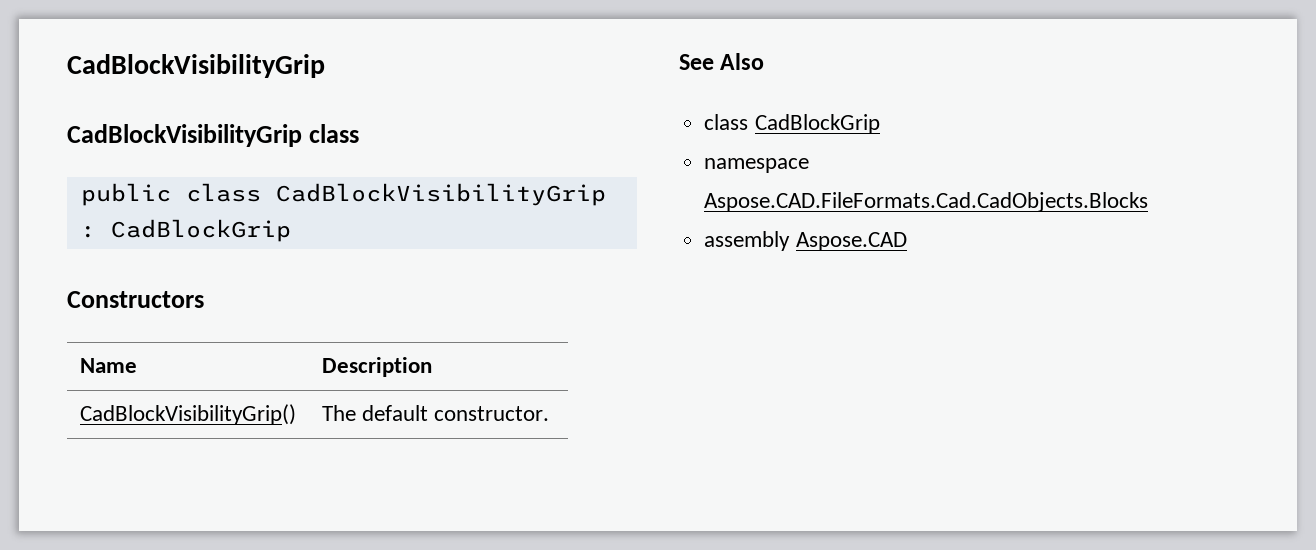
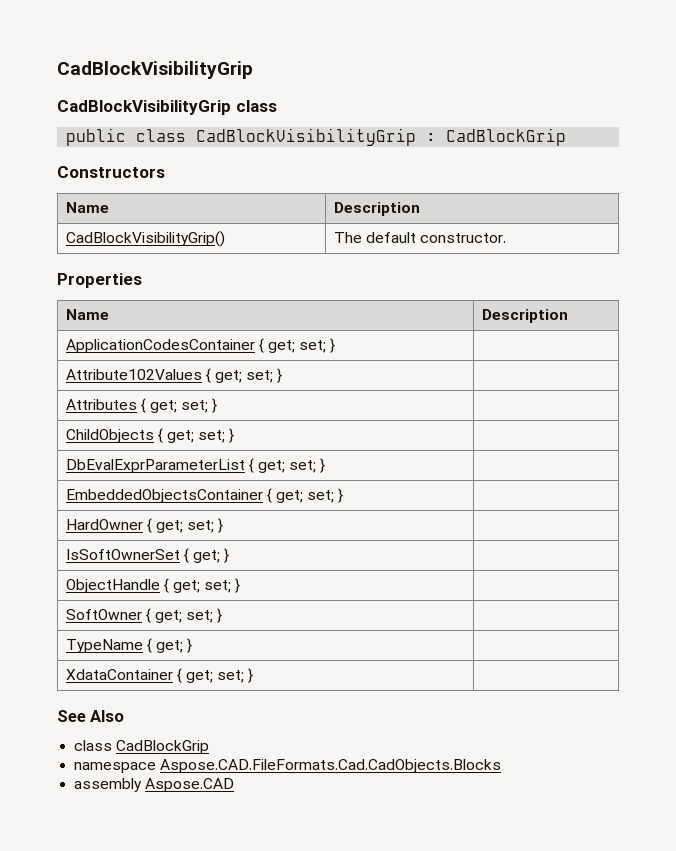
+ Properties
+ Name | Description
+ ApplicationCodesContainer { get; set; } |
+ Attribute102Values { get; set; } |
+ Attributes { get; set; } |
+ ChildObjects { get; set; } |
+ DbEvalExprParameterList { get; set; } |
+ EmbeddedObjectsContainer { get; set; } |
+ HardOwner { get; set; } |
+ IsSoftOwnerSet { get; } |
+ ObjectHandle { get; set; } |
+ SoftOwner { get; set; } |
+ TypeName { get; } |
+ XdataContainer { get; set; } |

